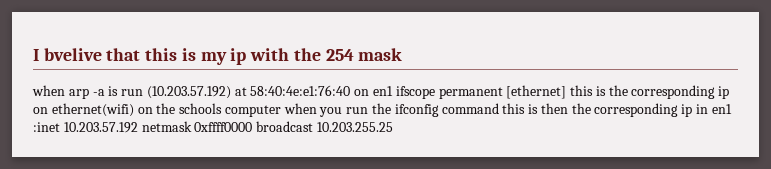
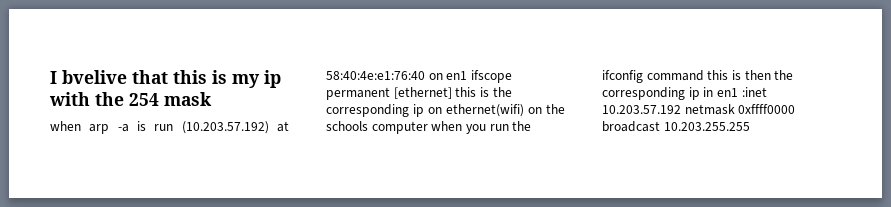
- when arp -a is run (10.203.57.192) at 58:40:4e:e1:76:40 on en1 ifscope permanent [ethernet] this is the corresponding ip on ethernet(wifi) on the schools computer when you run the ifconfig command this is then the corresponding ip in en1 :inet 10.203.57.192 netmask 0xffff0000 broadcast 10.203.255.25
+ when arp -a is run (10.203.57.192) at 58:40:4e:e1:76:40 on en1 ifscope permanent [ethernet] this is the corresponding ip on ethernet(wifi) on the schools computer when you run the ifconfig command this is then the corresponding ip in en1 :inet 10.203.57.192 netmask 0xffff0000 broadcast 10.203.255.255

